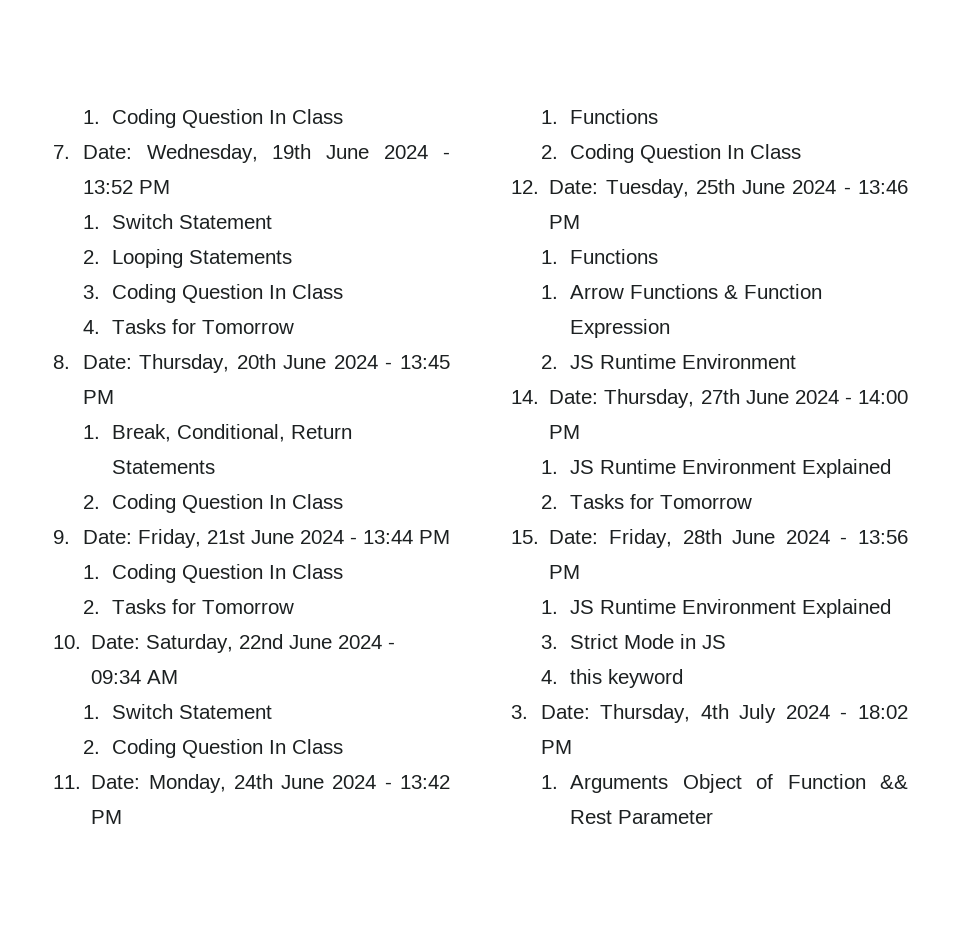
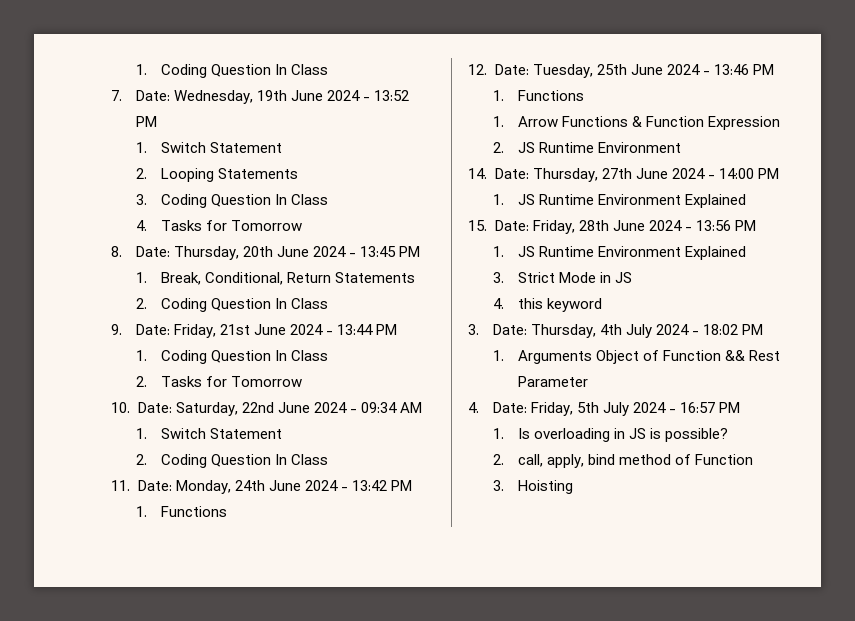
  11. Date: Monday, 24th June 2024 - 13:42 PM
  1. Functions
- 2. Coding Question In Class
  14. Date: Thursday, 27th June 2024 - 14:00 PM
  1. JS Runtime Environment Explained
- 2. Tasks for Tomorrow
+ 4. Date: Friday, 5th July 2024 - 16:57 PM
+ 1. Is overloading in JS is possible?
+ 2. call, apply, bind method of Function
+ 3. Hoisting

